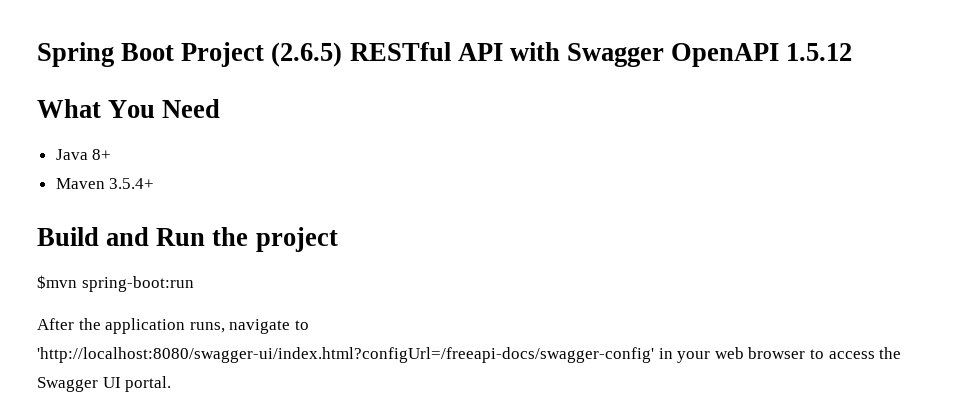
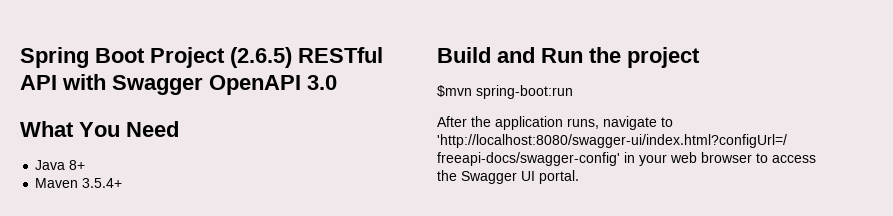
- Spring Boot Project (2.6.5) RESTful API with Swagger OpenAPI 1.5.12
+ Spring Boot Project (2.6.5) RESTful API with Swagger OpenAPI 3.0

